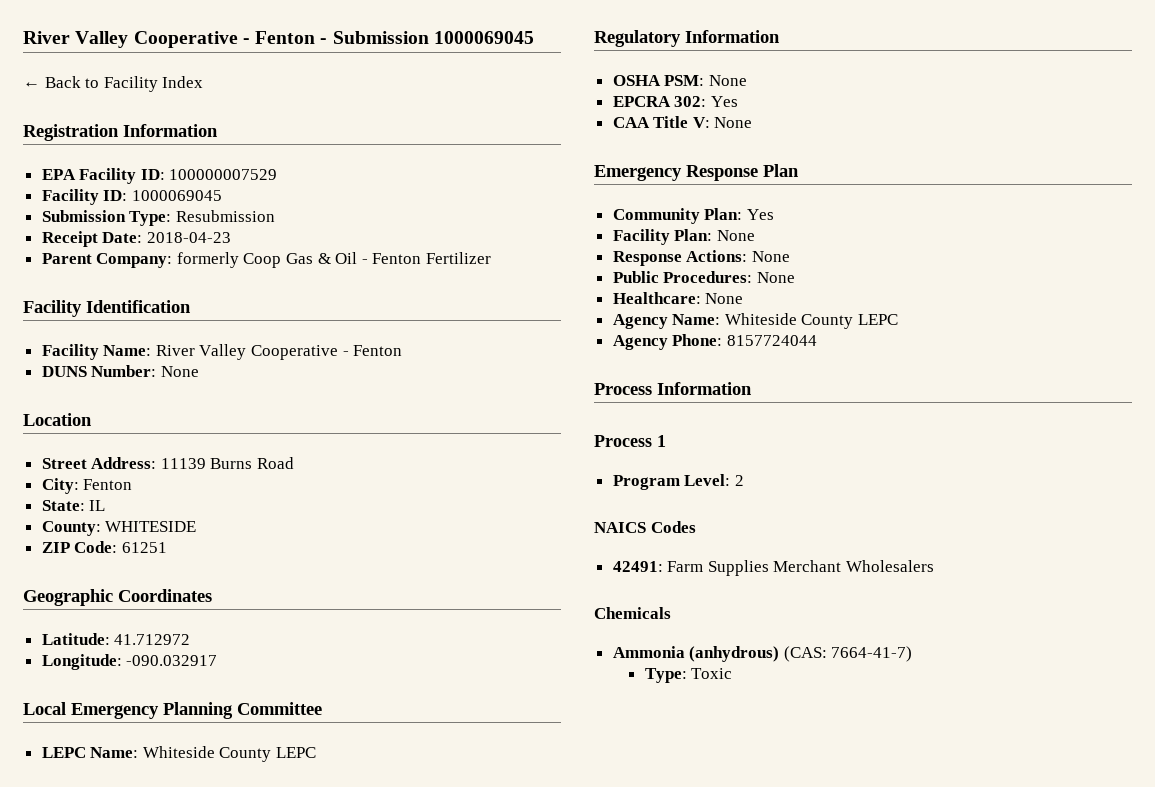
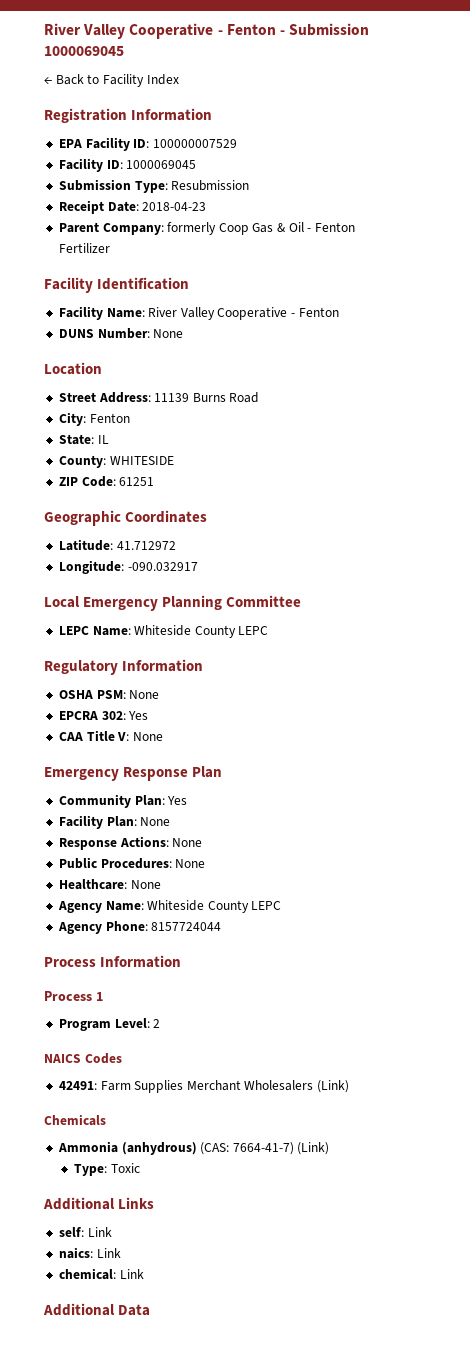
- 42491: Farm Supplies Merchant Wholesalers
+ 42491: Farm Supplies Merchant Wholesalers (Link)
- Ammonia (anhydrous) (CAS: 7664-41-7)
+ Ammonia (anhydrous) (CAS: 7664-41-7) (Link)
+ Additional Links
+ self: Link
+ naics: Link
+ chemical: Link
+ Additional Data

